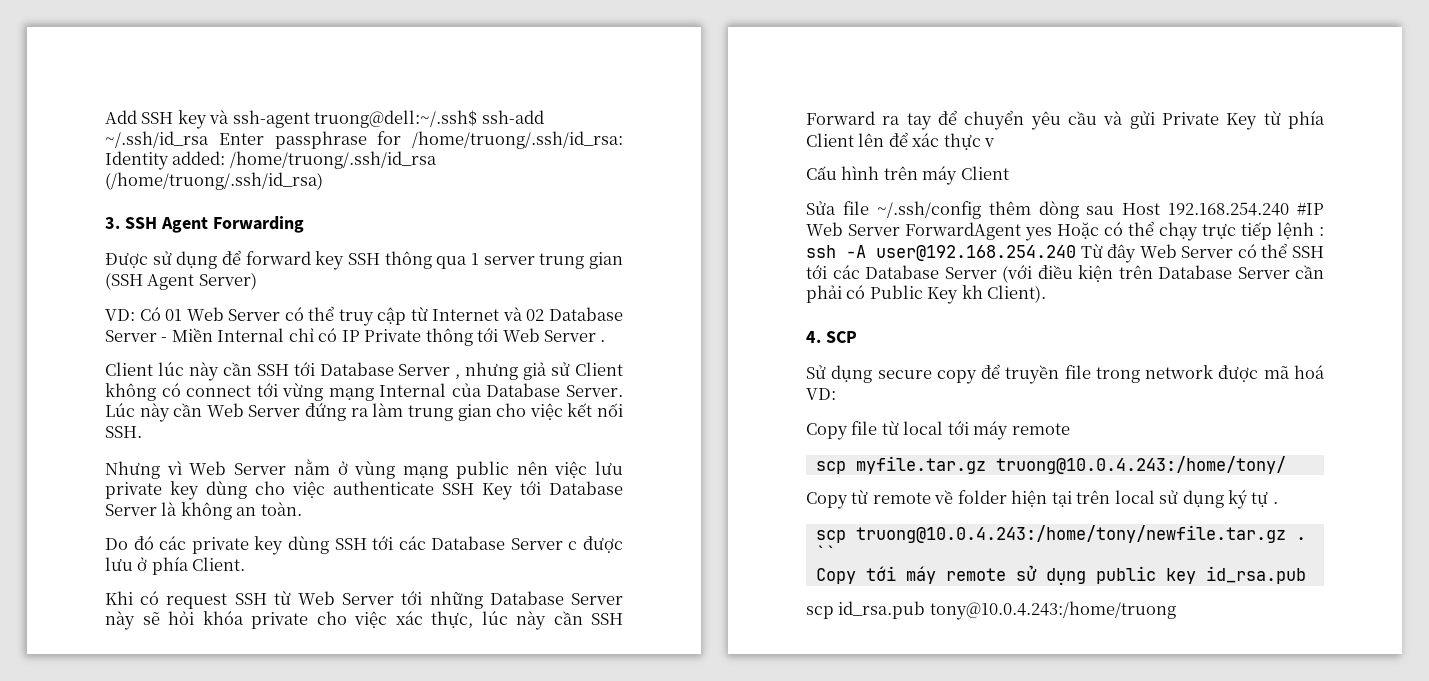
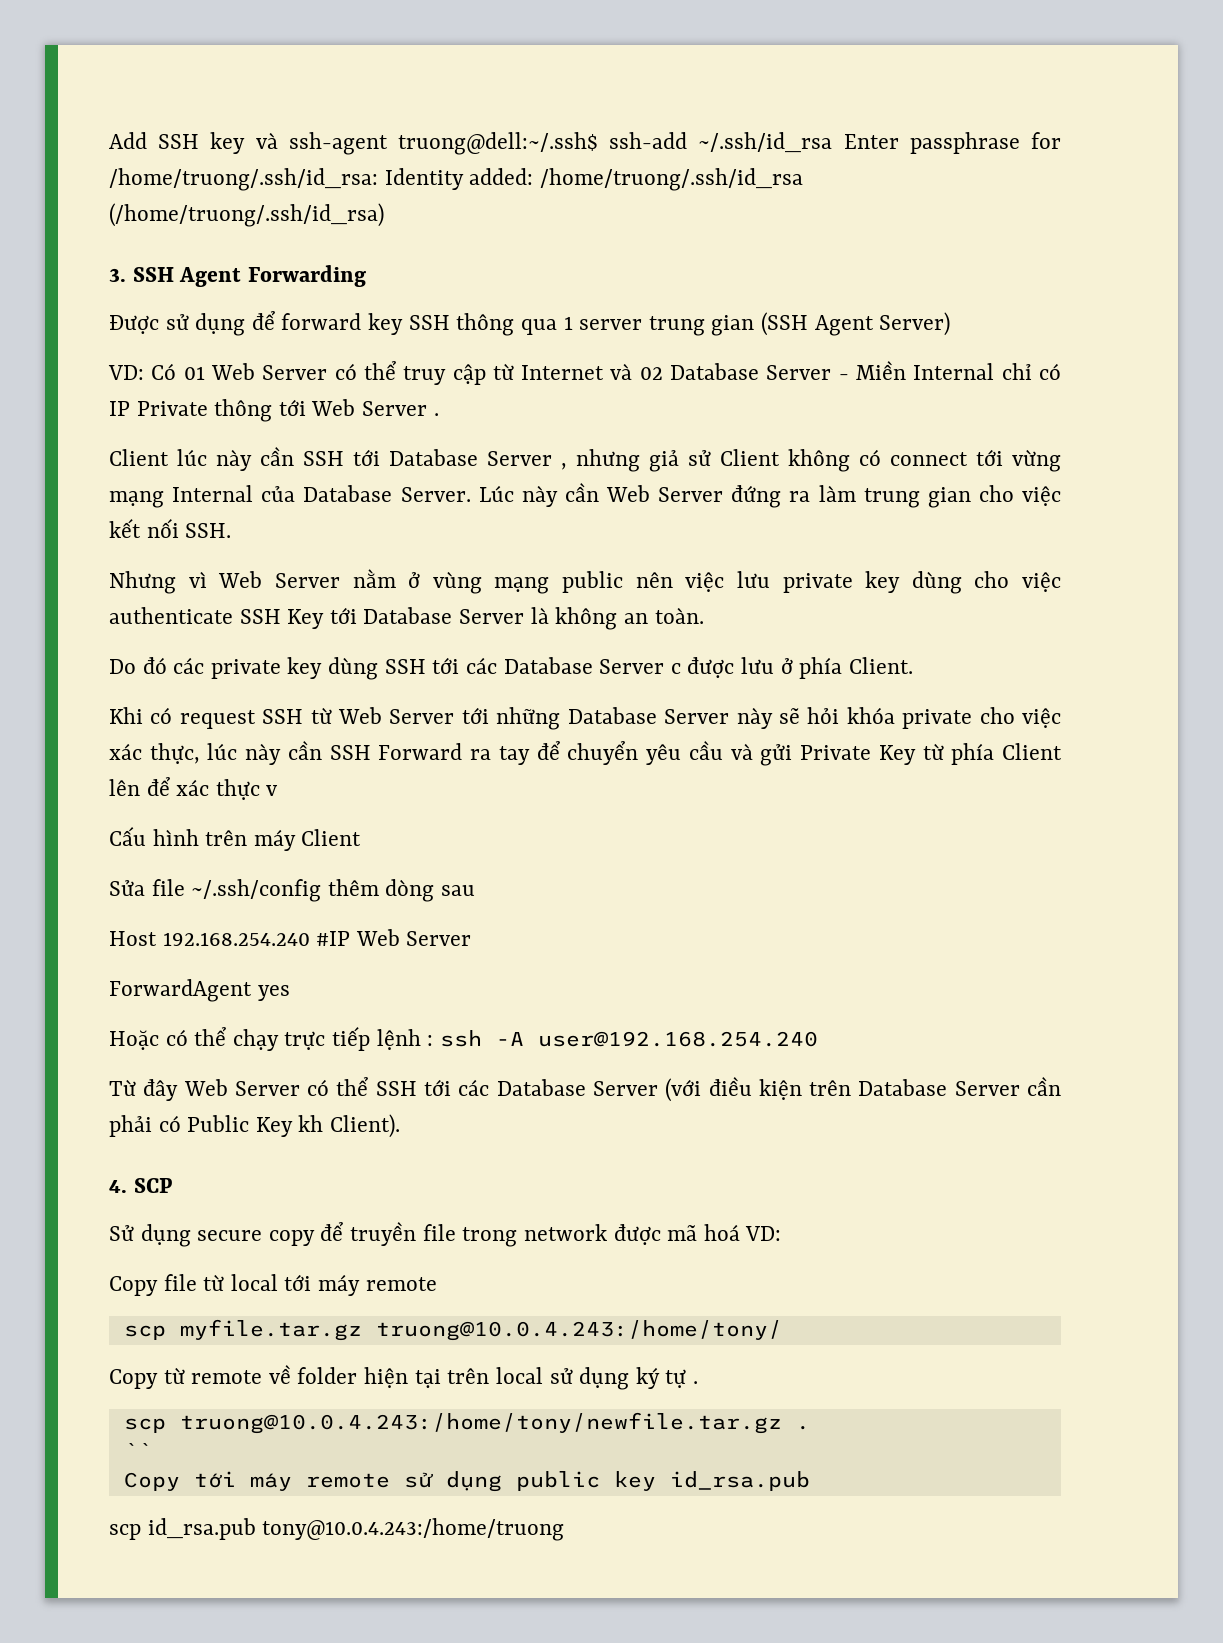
- Sửa file ~/.ssh/config thêm dòng sau Host 192.168.254.240 #IP Web Server ForwardAgent yes Hoặc có thể chạy trực tiếp lệnh : ssh -A user@192.168.254.240 Từ đây Web Server có thể SSH tới các Database Server (với điều kiện trên Database Server cần phải có Public Key kh Client).
+ Sửa file ~/.ssh/config thêm dòng sau
+ Host 192.168.254.240 #IP Web Server
+ ForwardAgent yes
+ Hoặc có thể chạy trực tiếp lệnh : ssh -A user@192.168.254.240
+ Từ đây Web Server có thể SSH tới các Database Server (với điều kiện trên Database Server cần phải có Public Key kh Client).

